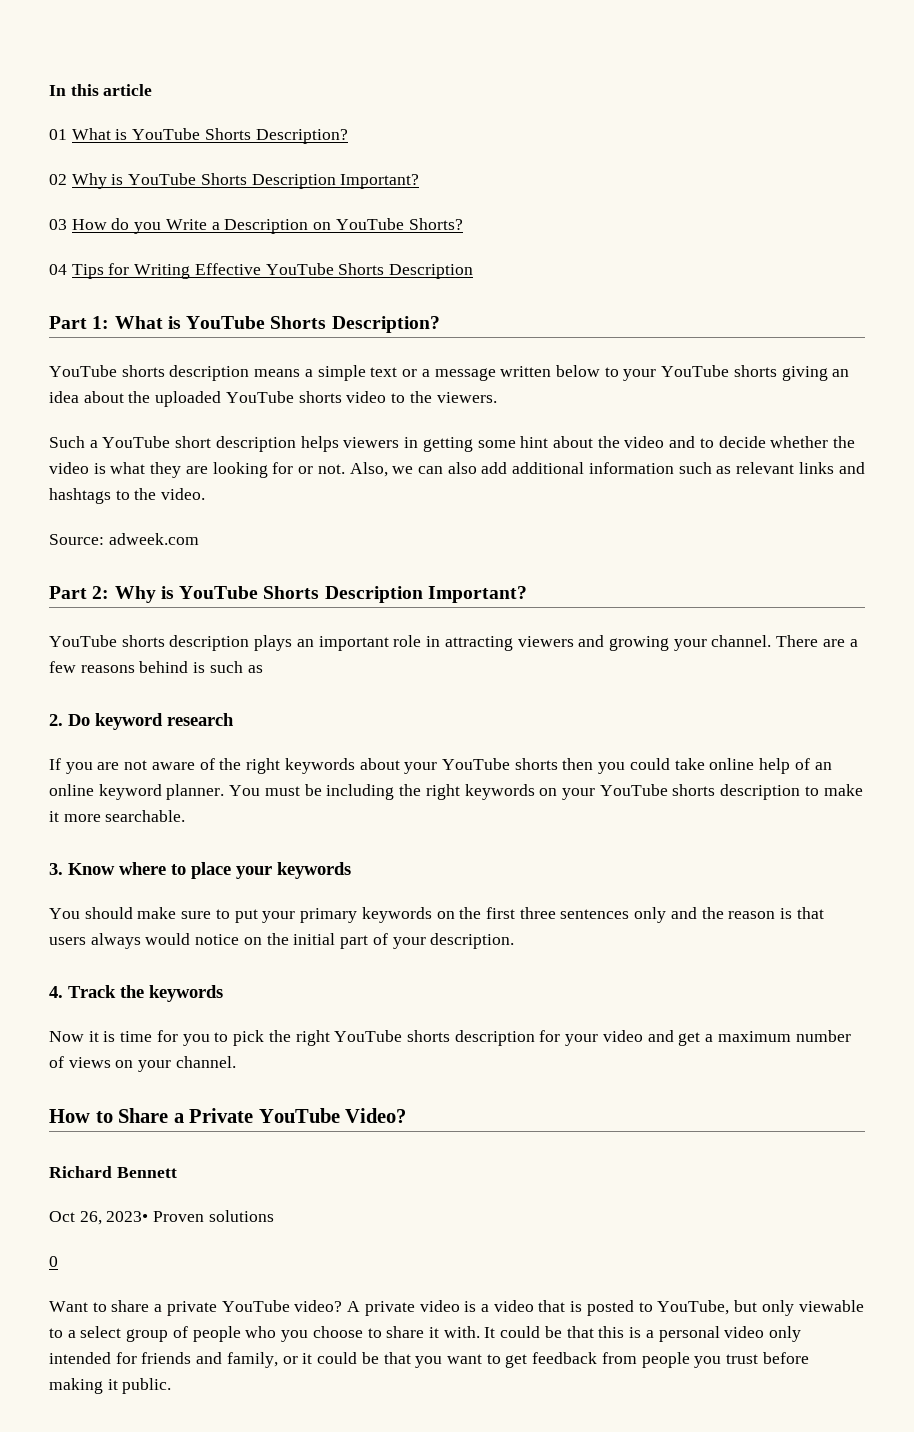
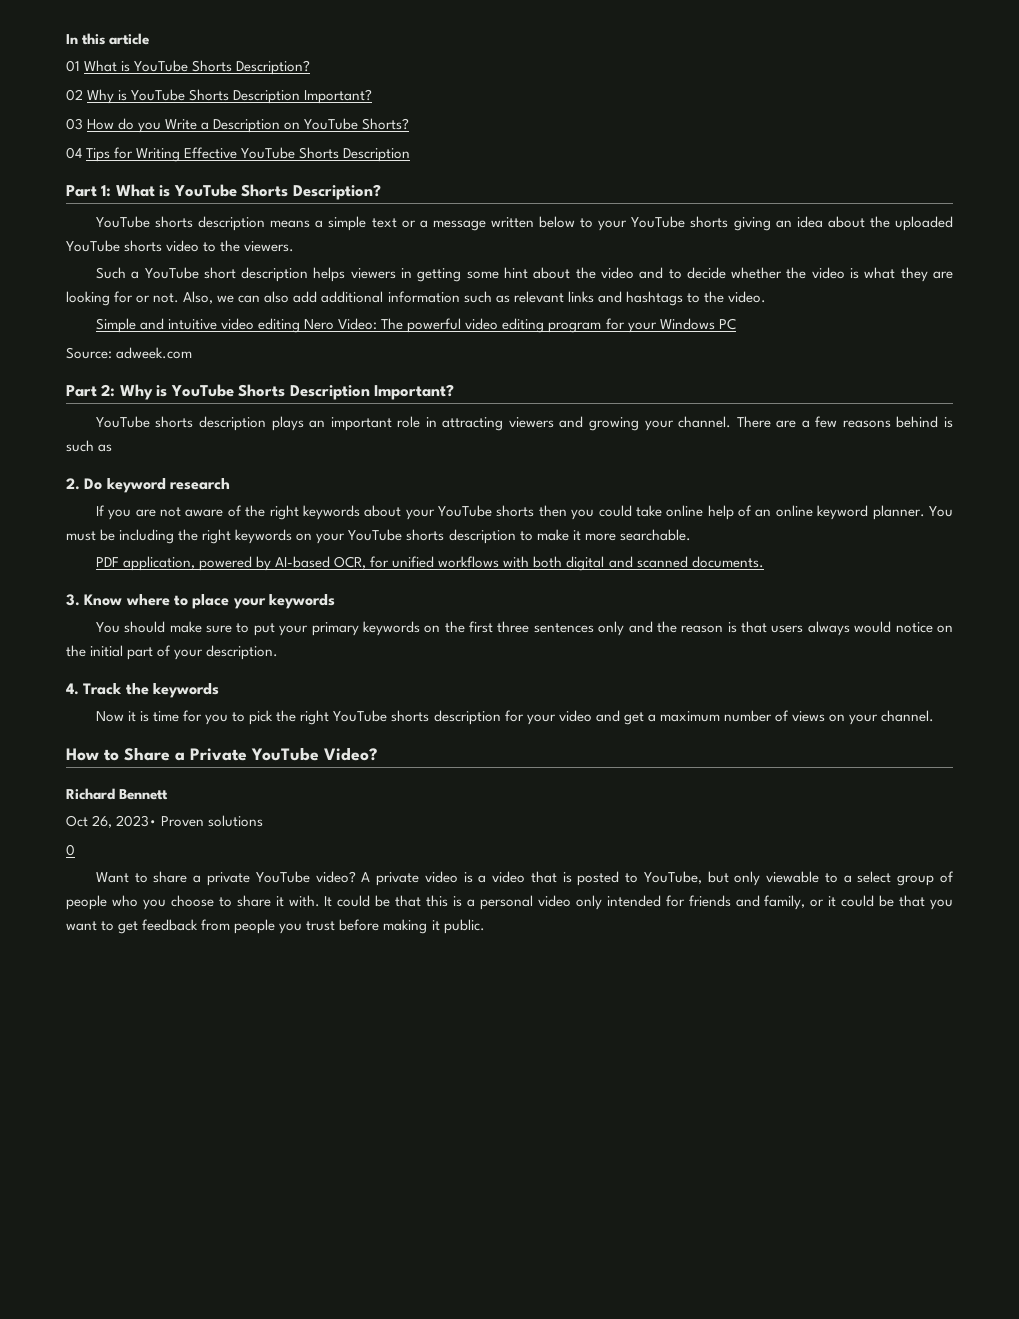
+ Simple and intuitive video editing Nero Video: The powerful video editing program for your Windows PC
+ PDF application, powered by AI-based OCR, for unified workflows with both digital and scanned documents.

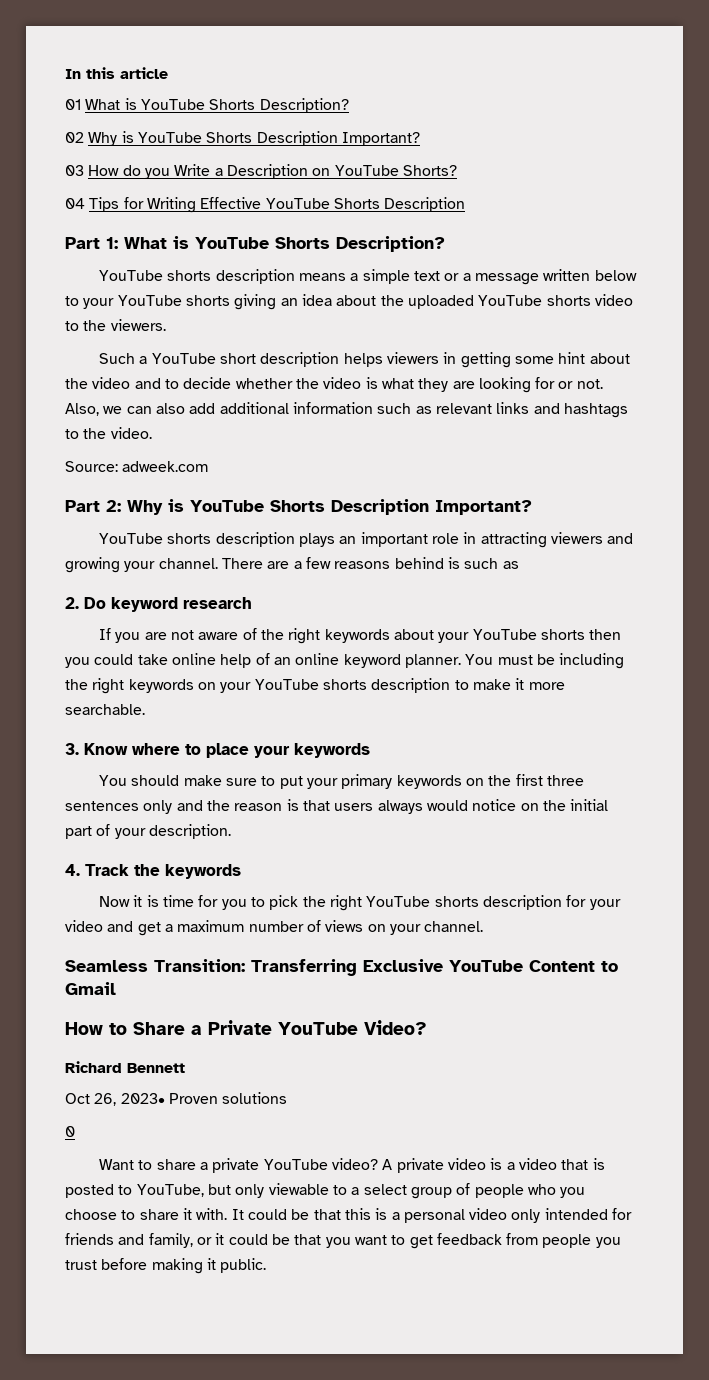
- Simple and intuitive video editing Nero Video: The powerful video editing program for your Windows PC
- PDF application, powered by AI-based OCR, for unified workflows with both digital and scanned documents.
+ Seamless Transition: Transferring Exclusive YouTube Content to Gmail

